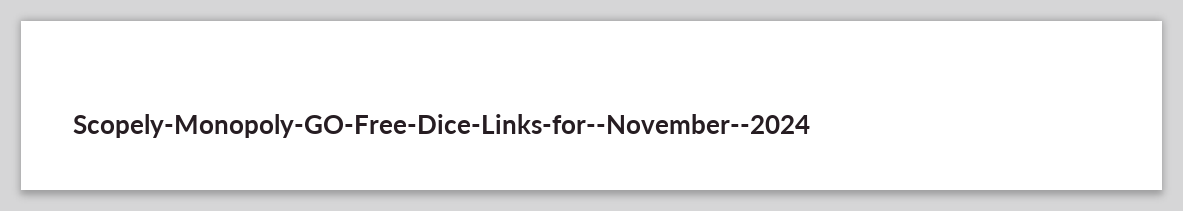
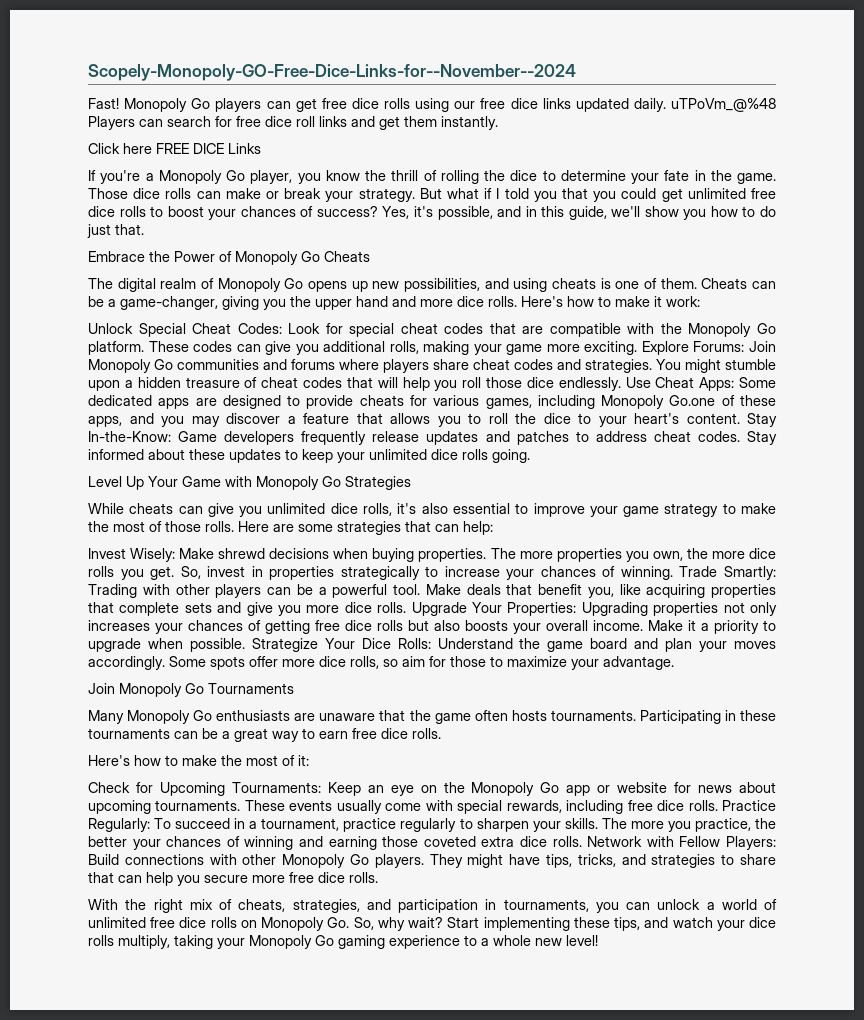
+ Fast! Monopoly Go players can get free dice rolls using our free dice links updated daily. uTPoVm_@%48 Players can search for free dice roll links and get them instantly.
+ Click here FREE DICE Links
+ If you're a Monopoly Go player, you know the thrill of rolling the dice to determine your fate in the game. Those dice rolls can make or break your strategy. But what if I told you that you could get unlimited free dice rolls to boost your chances of success? Yes, it's possible, and in this guide, we'll show you how to do just that.
+ Embrace the Power of Monopoly Go Cheats
+ The digital realm of Monopoly Go opens up new possibilities, and using cheats is one of them. Cheats can be a game-changer, giving you the upper hand and more dice rolls. Here's how to make it work:
+ Unlock Special Cheat Codes: Look for special cheat codes that are compatible with the Monopoly Go platform. These codes can give you additional rolls, making your game more exciting. Explore Forums: Join Monopoly Go communities and forums where players share cheat codes and strategies. You might stumble upon a hidden treasure of cheat codes that will help you roll those dice endlessly. Use Cheat Apps: Some dedicated apps are designed to provide cheats for various games, including Monopoly Go.one of these apps, and you may discover a feature that allows you to roll the dice to your heart's content. Stay In-the-Know: Game developers frequently release updates and patches to address cheat codes. Stay informed about these updates to keep your unlimited dice rolls going.
+ Level Up Your Game with Monopoly Go Strategies
+ While cheats can give you unlimited dice rolls, it's also essential to improve your game strategy to make the most of those rolls. Here are some strategies that can help:
+ Invest Wisely: Make shrewd decisions when buying properties. The more properties you own, the more dice rolls you get. So, invest in properties strategically to increase your chances of winning. Trade Smartly: Trading with other players can be a powerful tool. Make deals that benefit you, like acquiring properties that complete sets and give you more dice rolls. Upgrade Your Properties: Upgrading properties not only increases your chances of getting free dice rolls but also boosts your overall income. Make it a priority to upgrade when possible. Strategize Your Dice Rolls: Understand the game board and plan your moves accordingly. Some spots offer more dice rolls, so aim for those to maximize your advantage.
+ Join Monopoly Go Tournaments
+ Many Monopoly Go enthusiasts are unaware that the game often hosts tournaments. Participating in these tournaments can be a great way to earn free dice rolls.
+ Here's how to make the most of it:
+ Check for Upcoming Tournaments: Keep an eye on the Monopoly Go app or website for news about upcoming tournaments. These events usually come with special rewards, including free dice rolls. Practice Regularly: To succeed in a tournament, practice regularly to sharpen your skills. The more you practice, the better your chances of winning and earning those coveted extra dice rolls. Network with Fellow Players: Build connections with other Monopoly Go players. They might have tips, tricks, and strategies to share that can help you secure more free dice rolls.
+ With the right mix of cheats, strategies, and participation in tournaments, you can unlock a world of unlimited free dice rolls on Monopoly Go. So, why wait? Start implementing these tips, and watch your dice rolls multiply, taking your Monopoly Go gaming experience to a whole new level!

